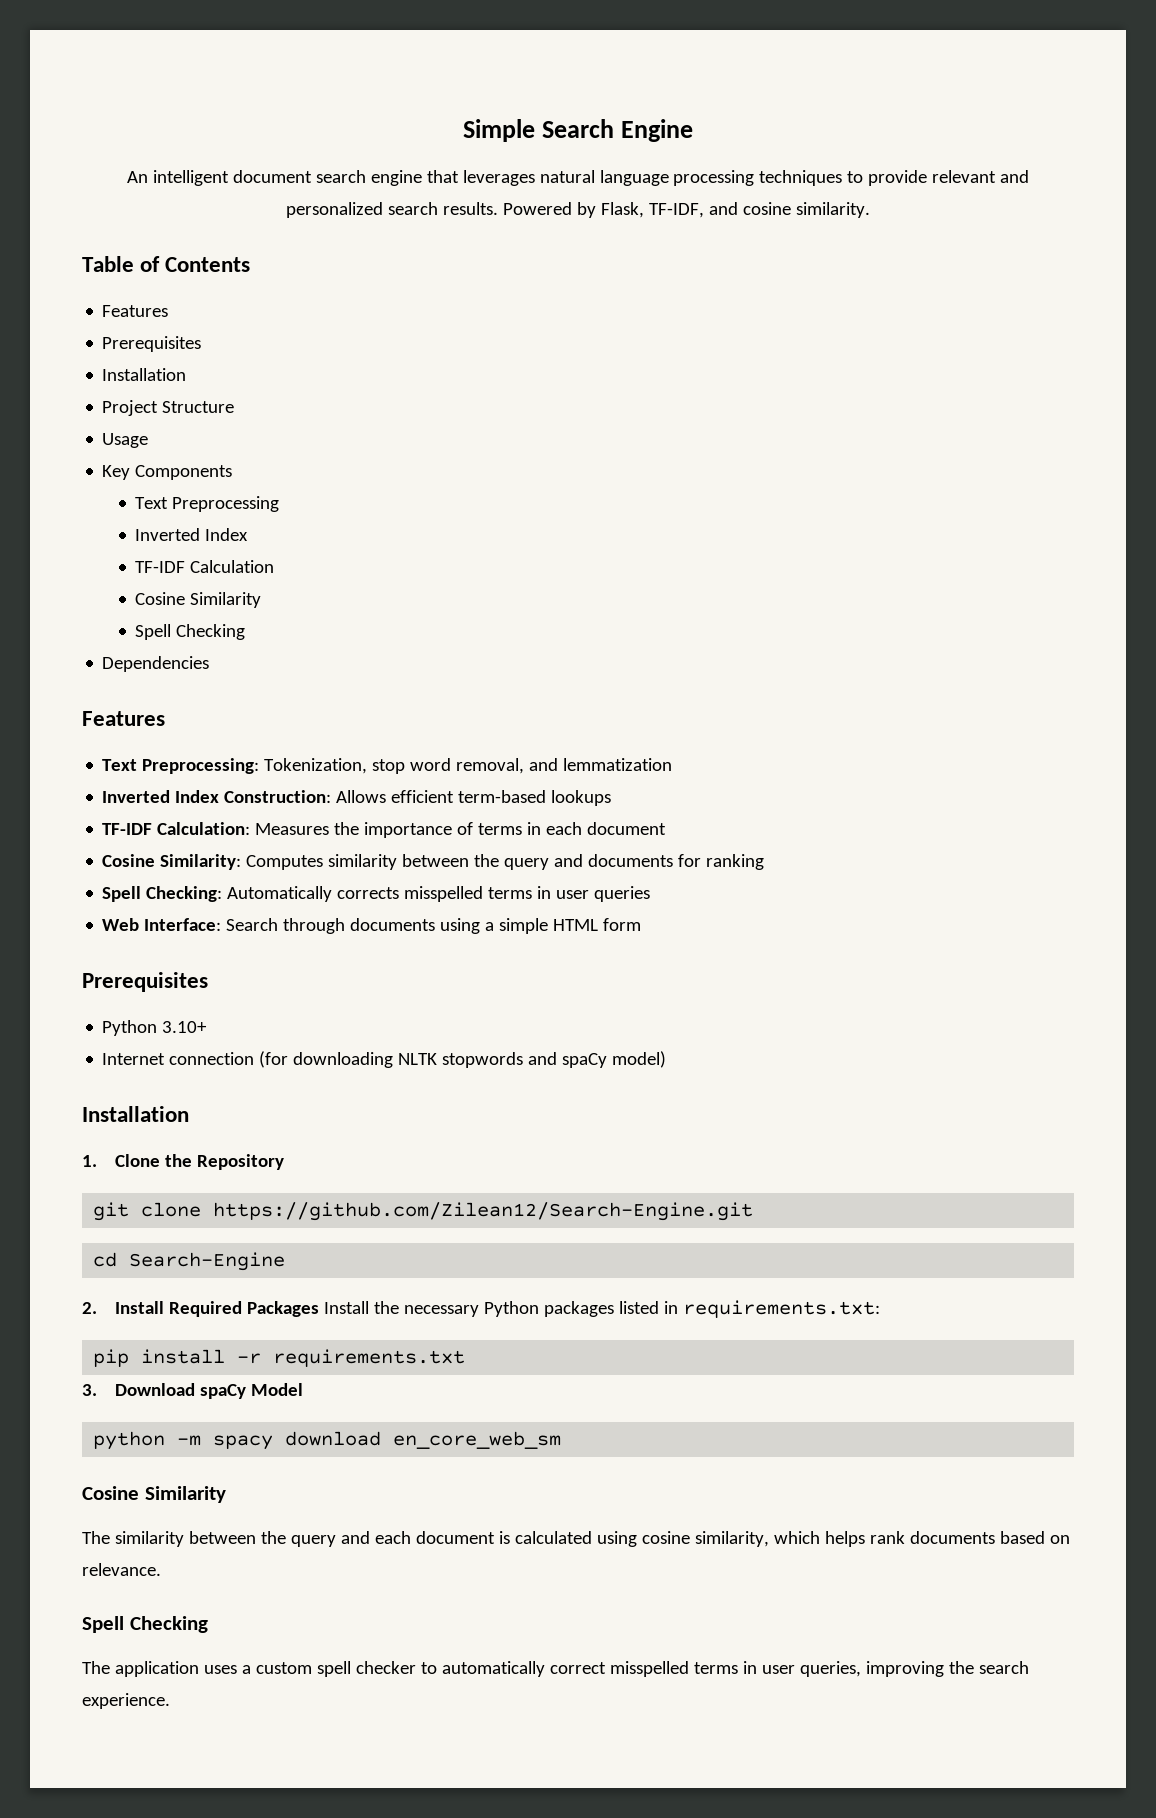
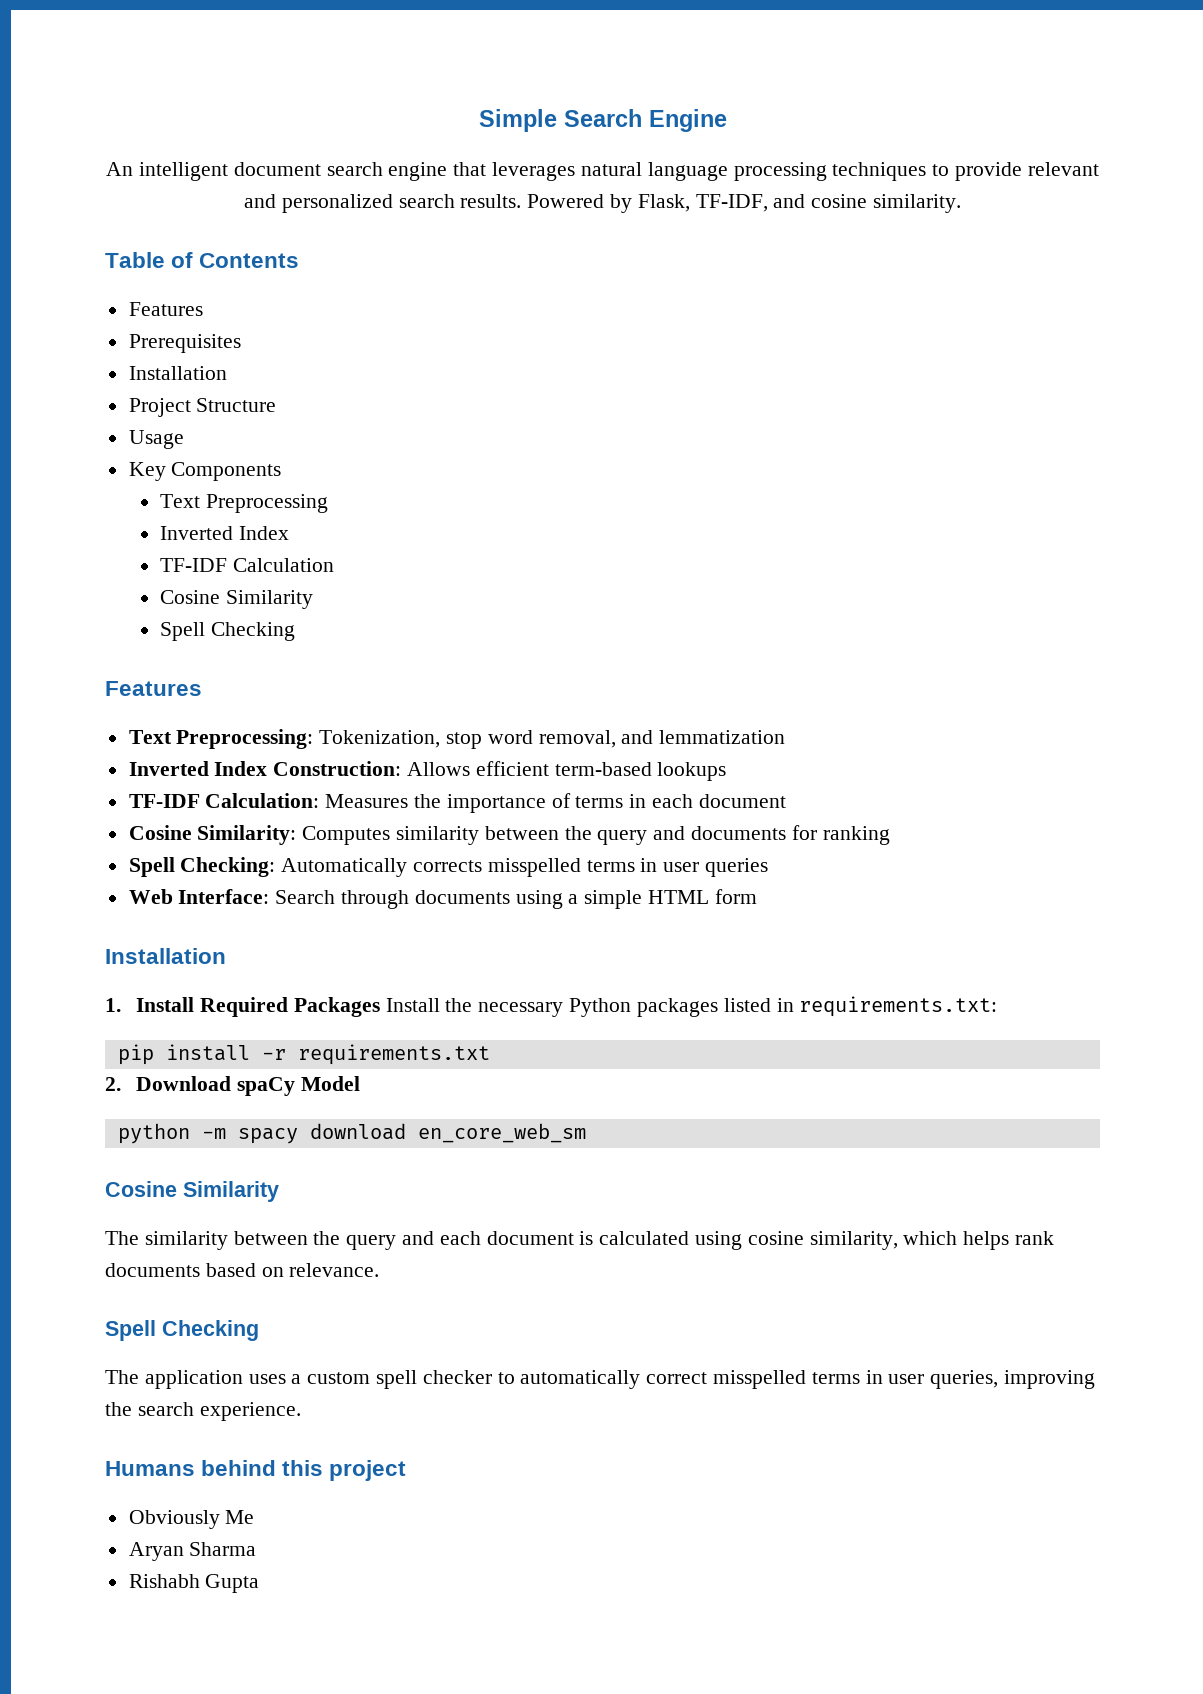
- Dependencies
  Web Interface: Search through documents using a simple HTML form
- Prerequisites
- Python 3.10+
- Internet connection (for downloading NLTK stopwords and spaCy model)
  Installation
- 1. Clone the Repository
- git clone https://github.com/Zilean12/Search-Engine.git
- cd Search-Engine
- 2. Install Required Packages Install the necessary Python packages listed in requirements.txt:
+ 1. Install Required Packages Install the necessary Python packages listed in requirements.txt:
- 3. Download spaCy Model
+ 2. Download spaCy Model
+ Humans behind this project
+ Obviously Me
+ Aryan Sharma
+ Rishabh Gupta

